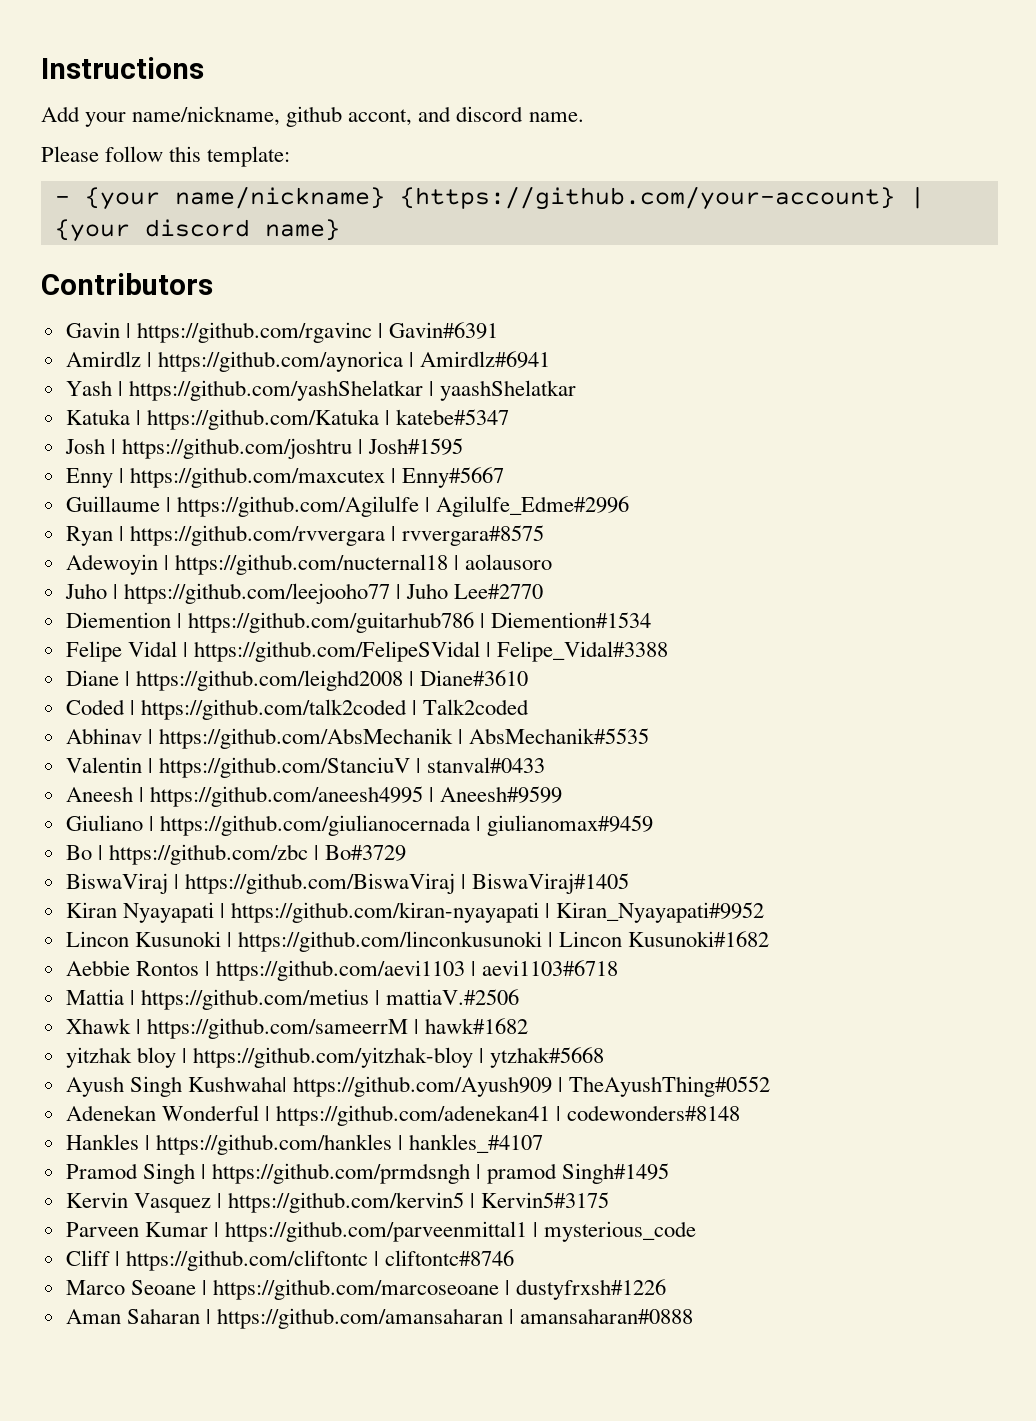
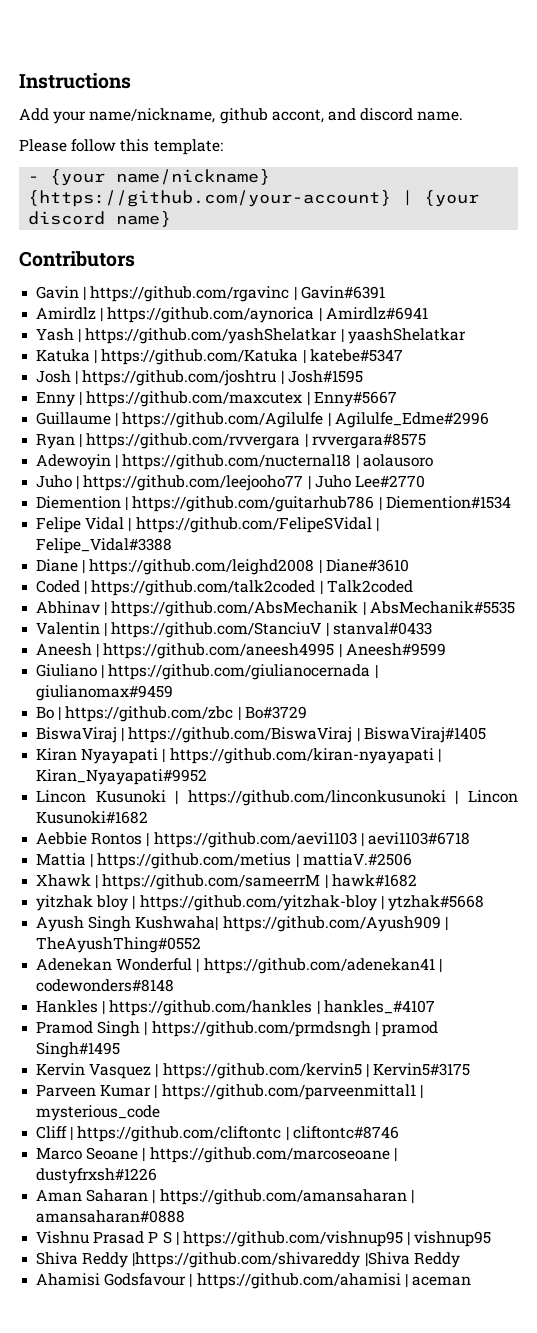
+ Vishnu Prasad P S | https://github.com/vishnup95 | vishnup95
+ Shiva Reddy |https://github.com/shivareddy |Shiva Reddy
+ Ahamisi Godsfavour | https://github.com/ahamisi | aceman

